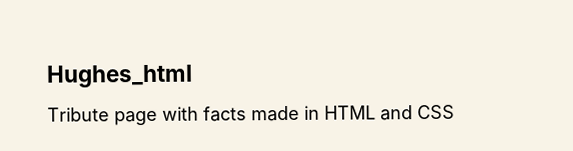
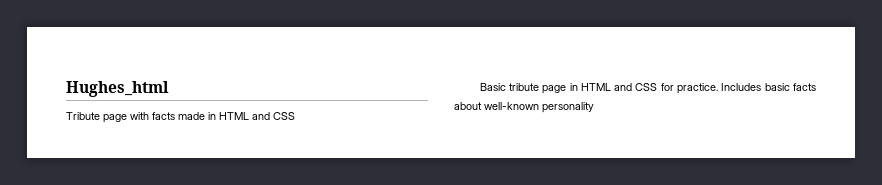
+ Basic tribute page in HTML and CSS for practice. Includes basic facts about well-known personality

